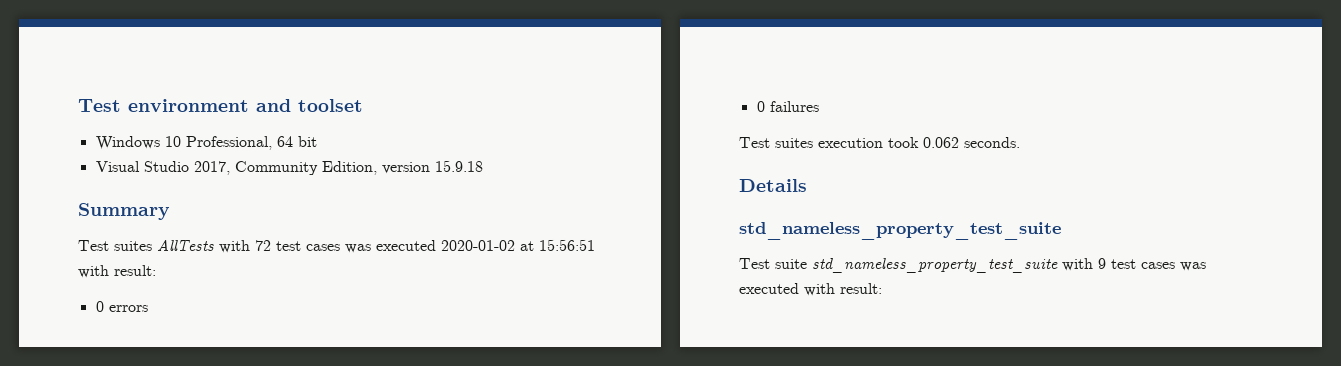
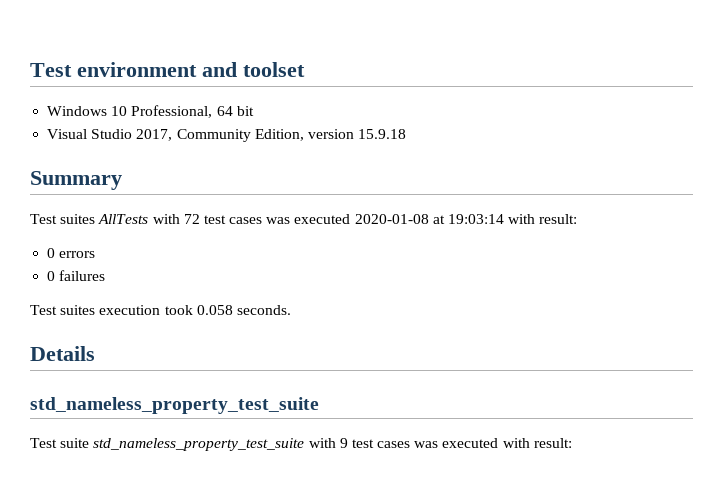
- Test suites AllTests with 72 test cases was executed 2020-01-02 at 15:56:51 with result:
+ Test suites AllTests with 72 test cases was executed 2020-01-08 at 19:03:14 with result:
- Test suites execution took 0.062 seconds.
+ Test suites execution took 0.058 seconds.

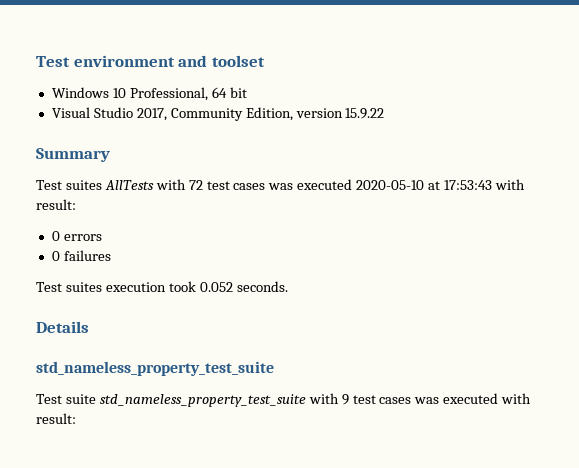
- Visual Studio 2017, Community Edition, version 15.9.18
+ Visual Studio 2017, Community Edition, version 15.9.22
- Test suites AllTests with 72 test cases was executed 2020-01-08 at 19:03:14 with result:
+ Test suites AllTests with 72 test cases was executed 2020-05-10 at 17:53:43 with result:
- Test suites execution took 0.058 seconds.
+ Test suites execution took 0.052 seconds.

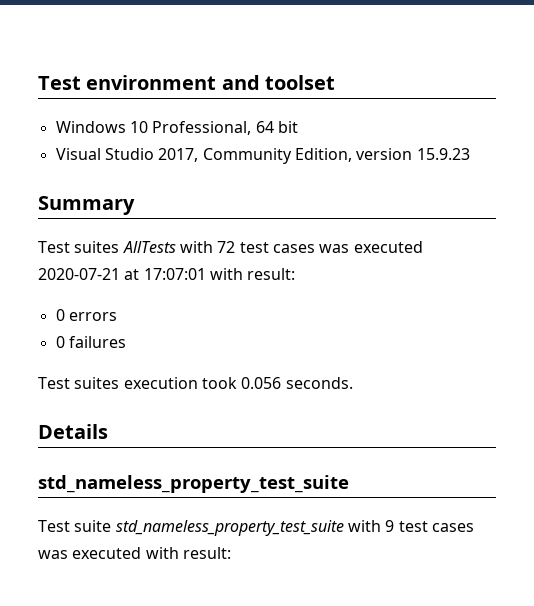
- Visual Studio 2017, Community Edition, version 15.9.22
+ Visual Studio 2017, Community Edition, version 15.9.23
- Test suites AllTests with 72 test cases was executed 2020-05-10 at 17:53:43 with result:
+ Test suites AllTests with 72 test cases was executed 2020-07-21 at 17:07:01 with result:
- Test suites execution took 0.052 seconds.
+ Test suites execution took 0.056 seconds.

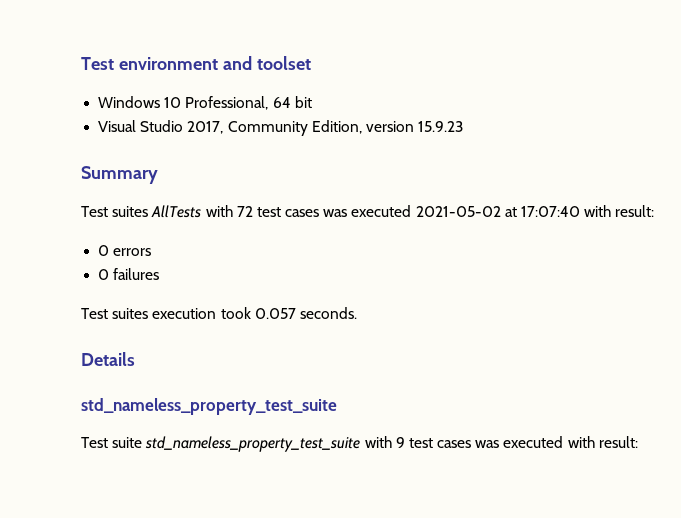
- Test suites AllTests with 72 test cases was executed 2020-07-21 at 17:07:01 with result:
+ Test suites AllTests with 72 test cases was executed 2021-05-02 at 17:07:40 with result:
- Test suites execution took 0.056 seconds.
+ Test suites execution took 0.057 seconds.

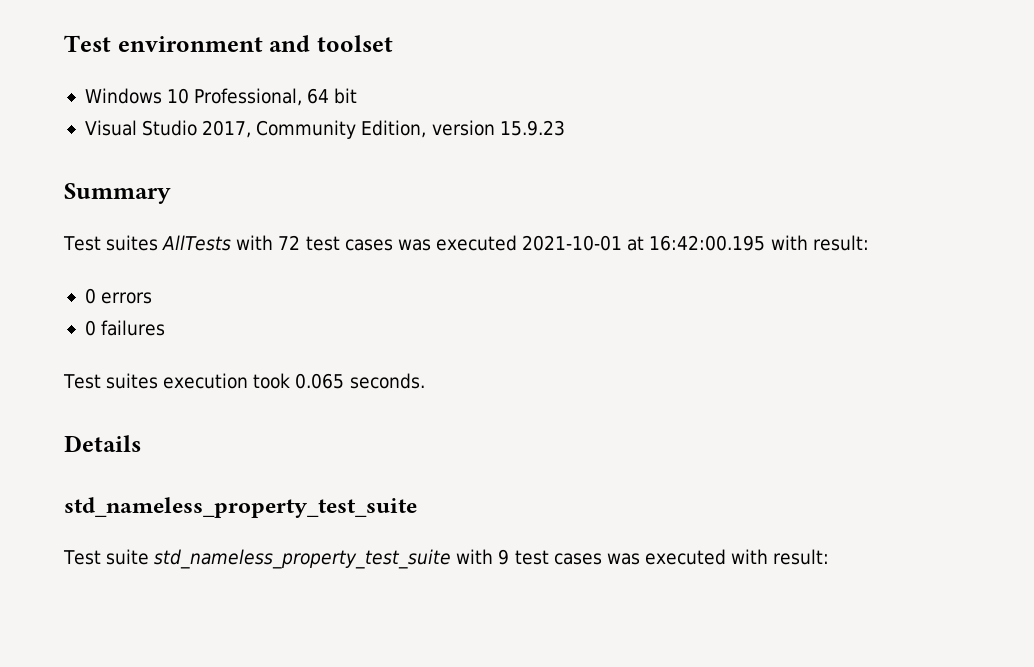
- Test suites AllTests with 72 test cases was executed 2021-05-02 at 17:07:40 with result:
+ Test suites AllTests with 72 test cases was executed 2021-10-01 at 16:42:00.195 with result:
- Test suites execution took 0.057 seconds.
+ Test suites execution took 0.065 seconds.

